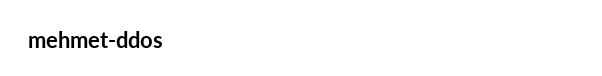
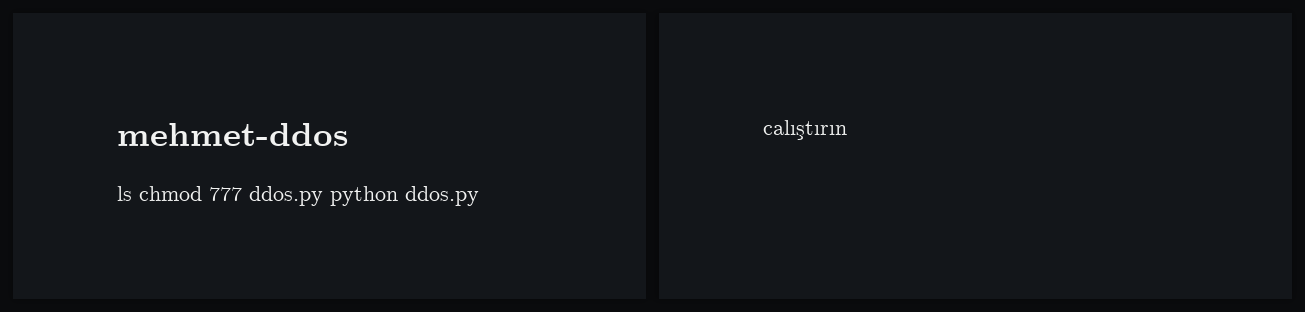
+ ls chmod 777 ddos.py python ddos.py calıştırın

